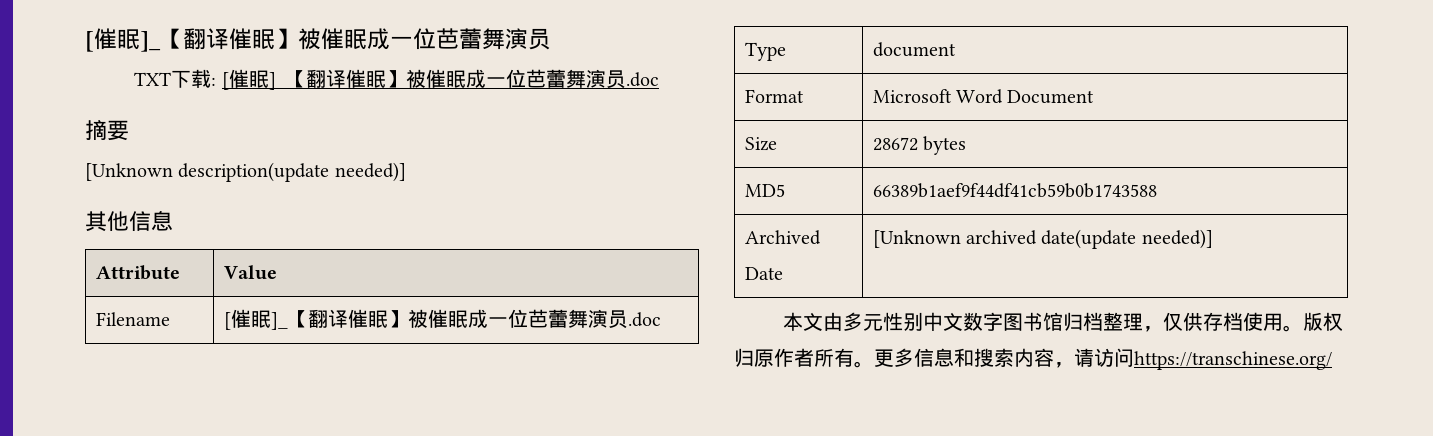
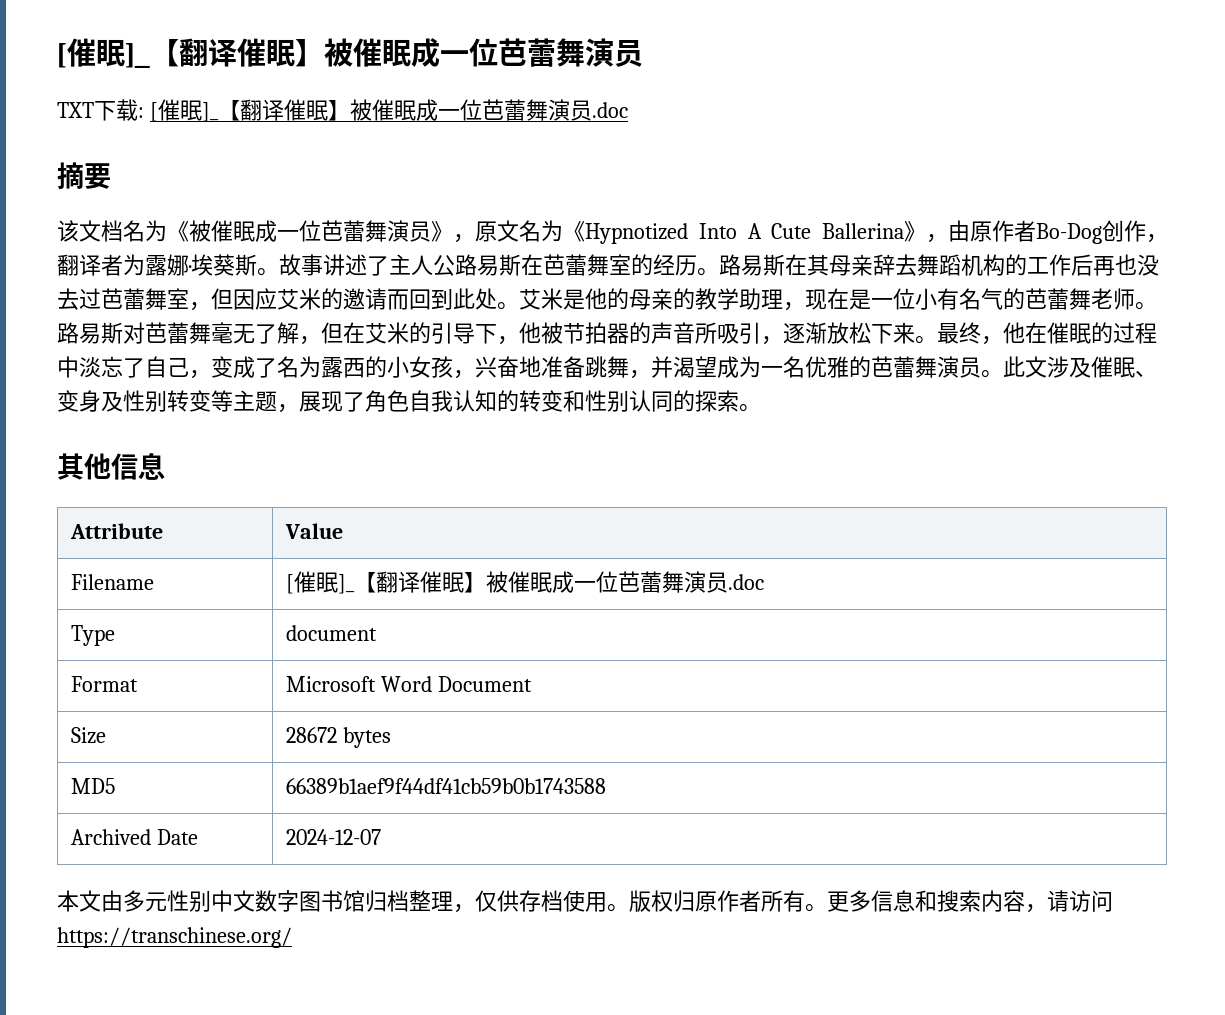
- [Unknown description(update needed)]
+ 该文档名为《被催眠成一位芭蕾舞演员》，原文名为《Hypnotized Into A Cute Ballerina》，由原作者Bo-Dog创作，翻译者为露娜·埃葵斯。故事讲述了主人公路易斯在芭蕾舞室的经历。路易斯在其母亲辞去舞蹈机构的工作后再也没去过芭蕾舞室，但因应艾米的邀请而回到此处。艾米是他的母亲的教学助理，现在是一位小有名气的芭蕾舞老师。路易斯对芭蕾舞毫无了解，但在艾米的引导下，他被节拍器的声音所吸引，逐渐放松下来。最终，他在催眠的过程中淡忘了自己，变成了名为露西的小女孩，兴奋地准备跳舞，并渴望成为一名优雅的芭蕾舞演员。此文涉及催眠、变身及性别转变等主题，展现了角色自我认知的转变和性别认同的探索。
- Archived Date | [Unknown archived date(update needed)]
+ Archived Date | 2024-12-07

